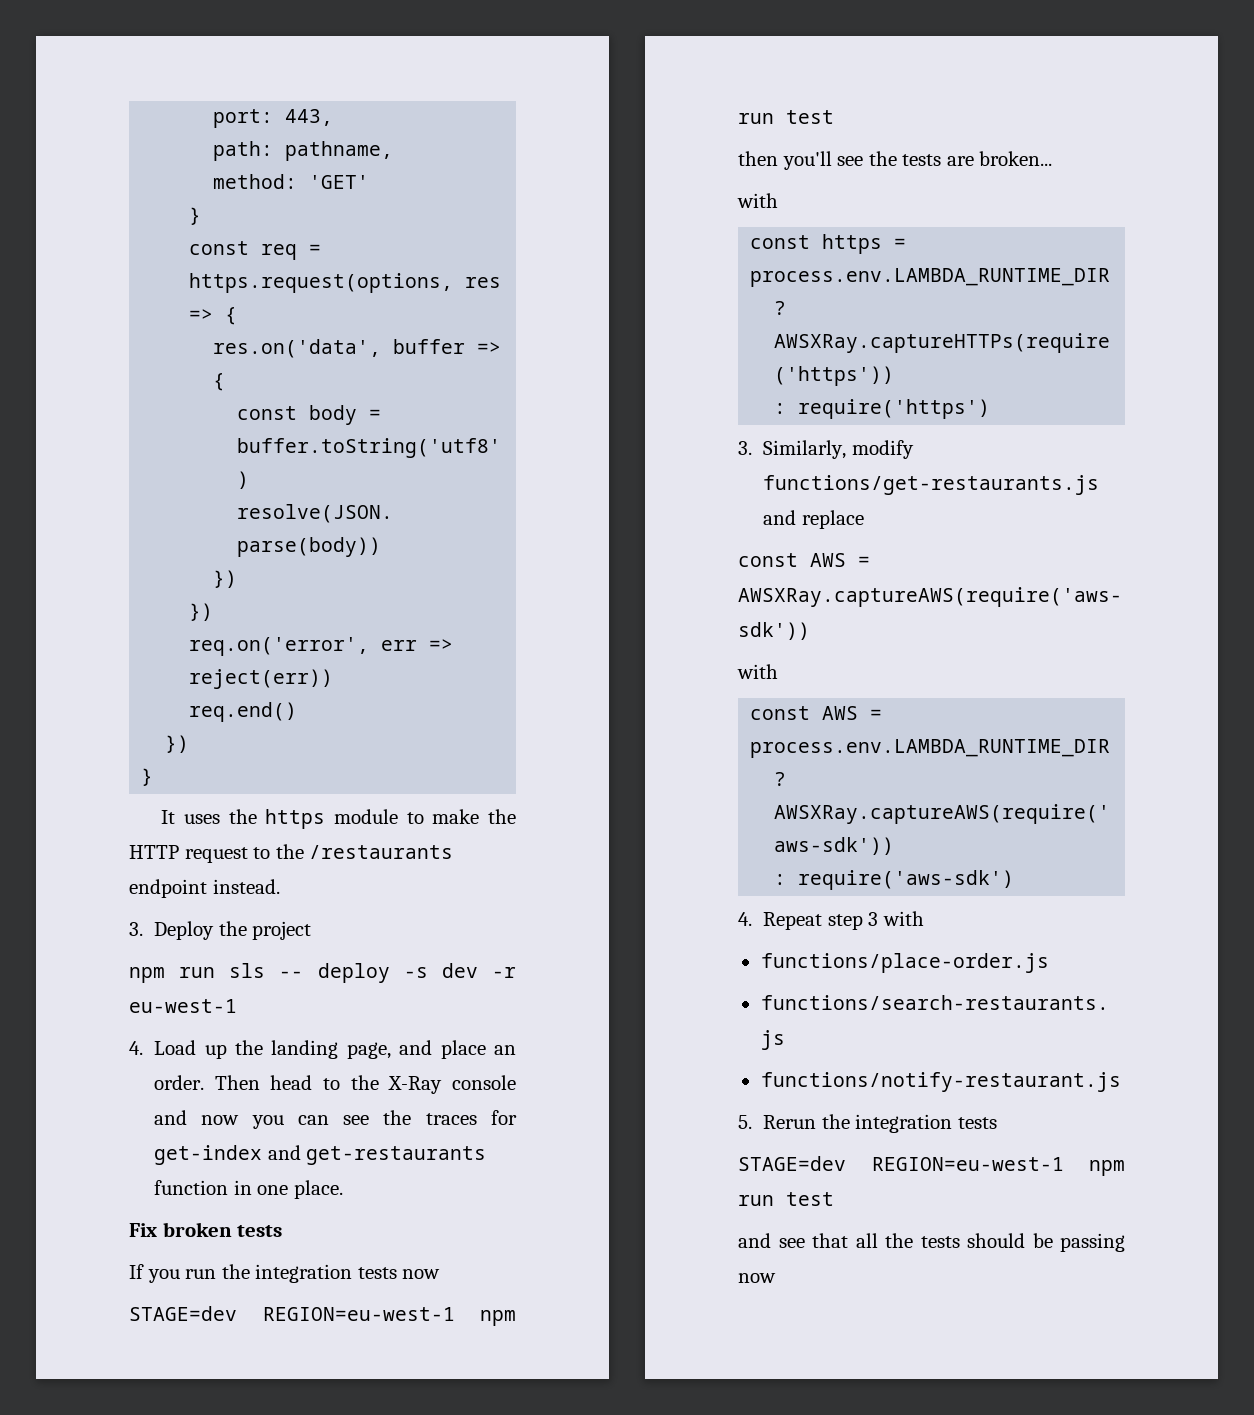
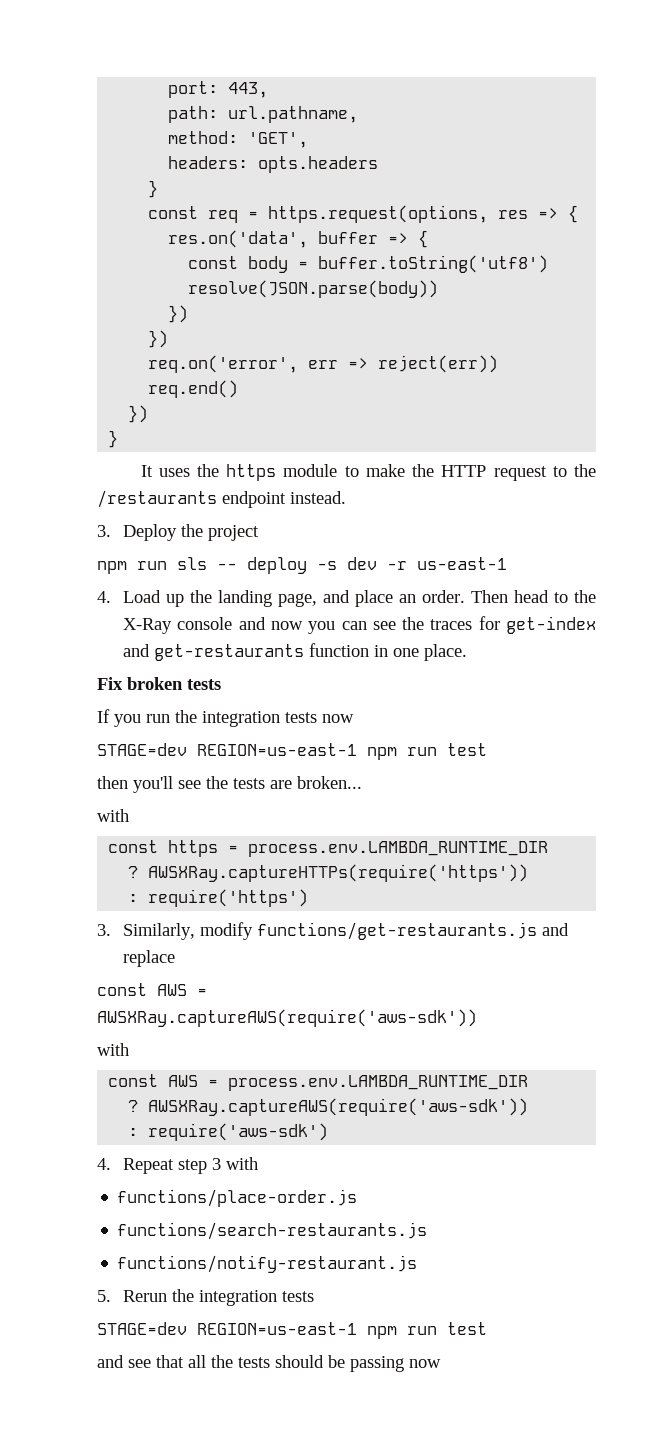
- path: pathname,
+ path: url.pathname,
- method: 'GET'
+ method: 'GET',
+ headers: opts.headers
- npm run sls -- deploy -s dev -r eu-west-1
+ npm run sls -- deploy -s dev -r us-east-1
  If you run the integration tests now
- STAGE=dev REGION=eu-west-1 npm run test
+ STAGE=dev REGION=us-east-1 npm run test
  5. Rerun the integration tests
- STAGE=dev REGION=eu-west-1 npm run test
+ STAGE=dev REGION=us-east-1 npm run test

